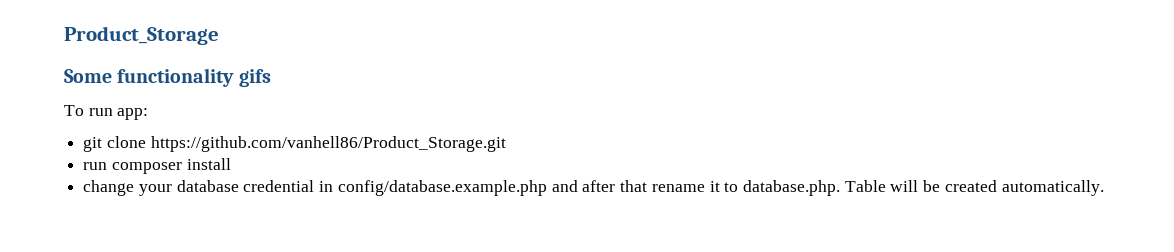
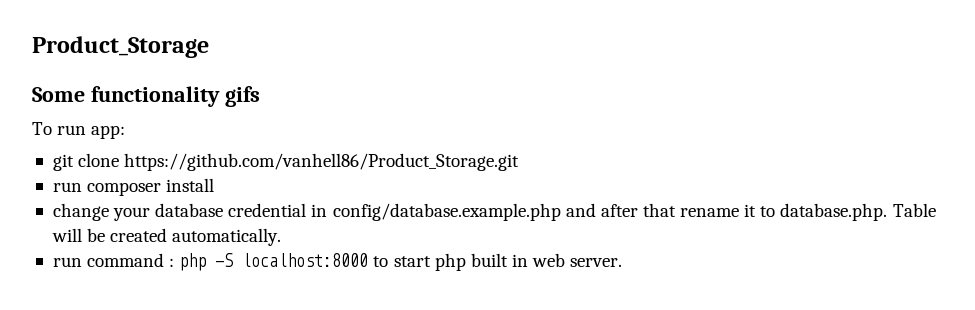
+ run command : php -S localhost:8000 to start php built in web server.

